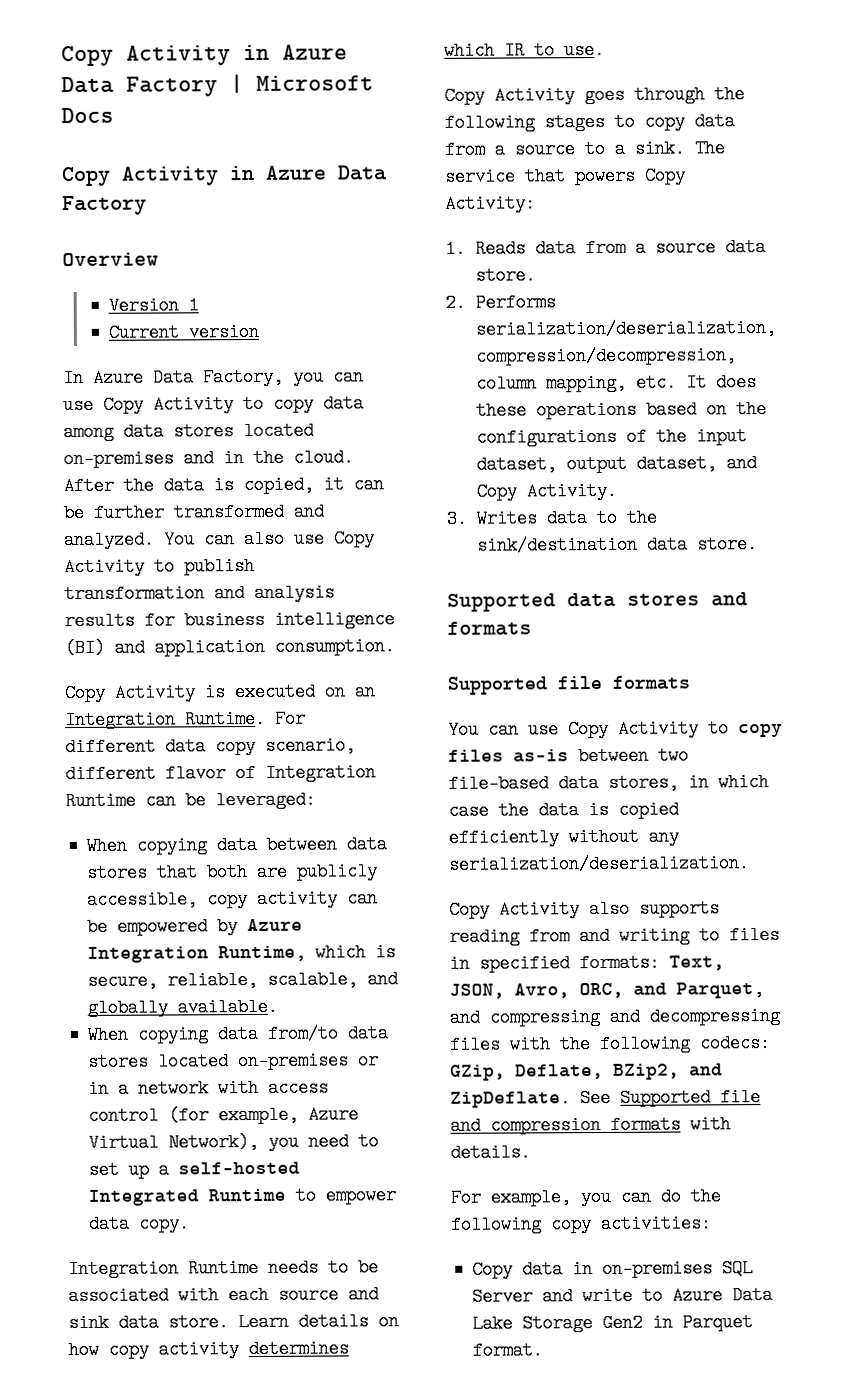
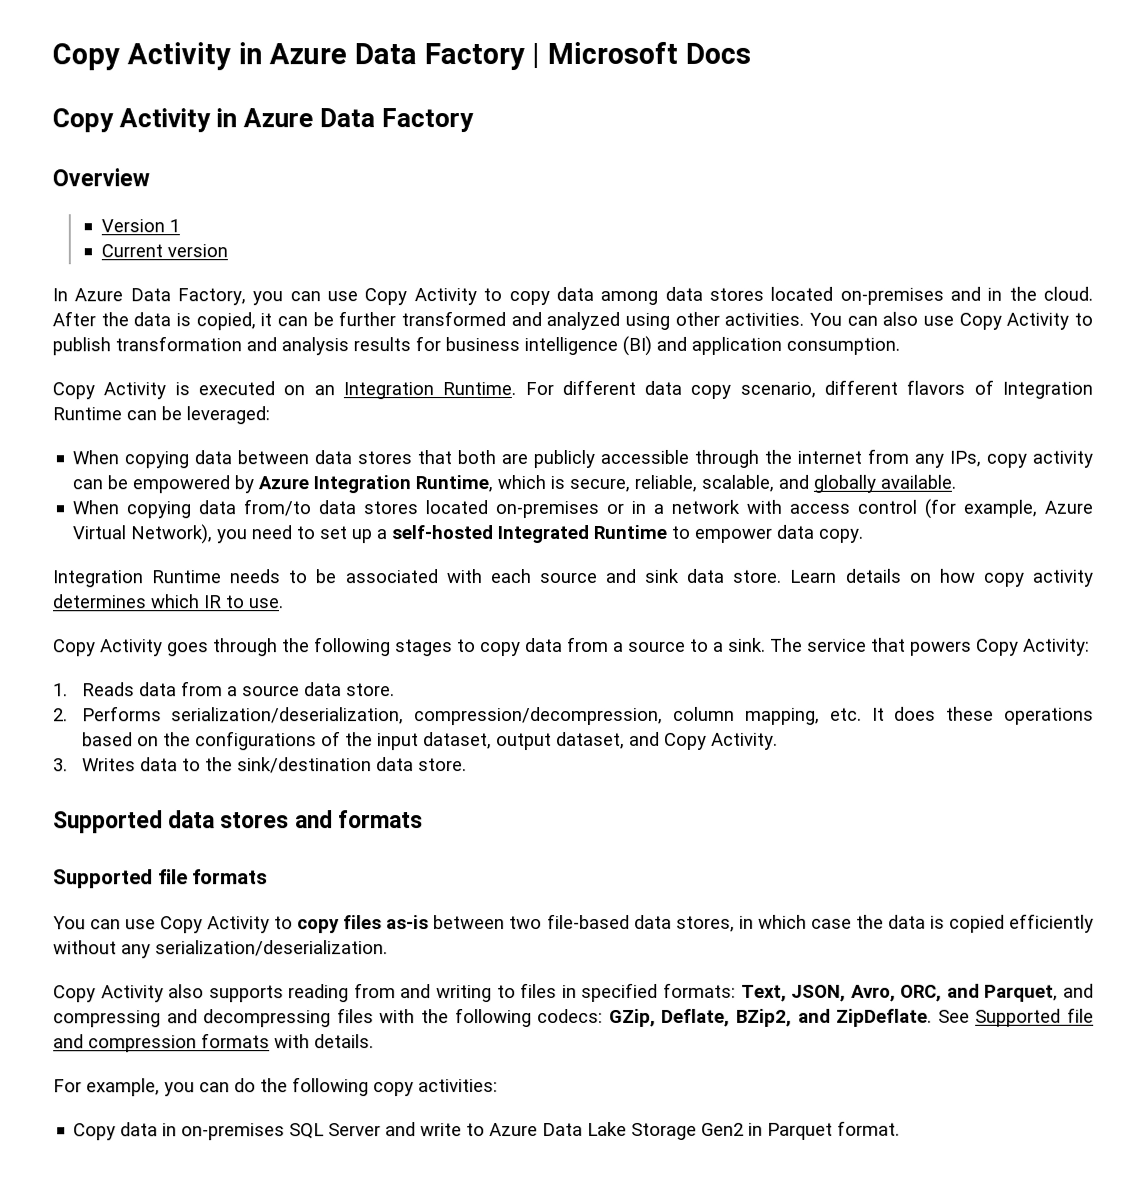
- After the data is copied, it can be further transformed and analyzed.
+ After the data is copied, it can be further transformed and analyzed using other activities.
- For different data copy scenario, different flavor of Integration Runtime can be leveraged:
+ For different data copy scenario, different flavors of Integration Runtime can be leveraged:
- When copying data between data stores that both are publicly accessible, copy activity can be empowered by Azure Integration Runtime, which is secure, reliable, scalable, and globally available.
+ When copying data between data stores that both are publicly accessible through the internet from any IPs, copy activity can be empowered by Azure Integration Runtime, which is secure, reliable, scalable, and globally available.

